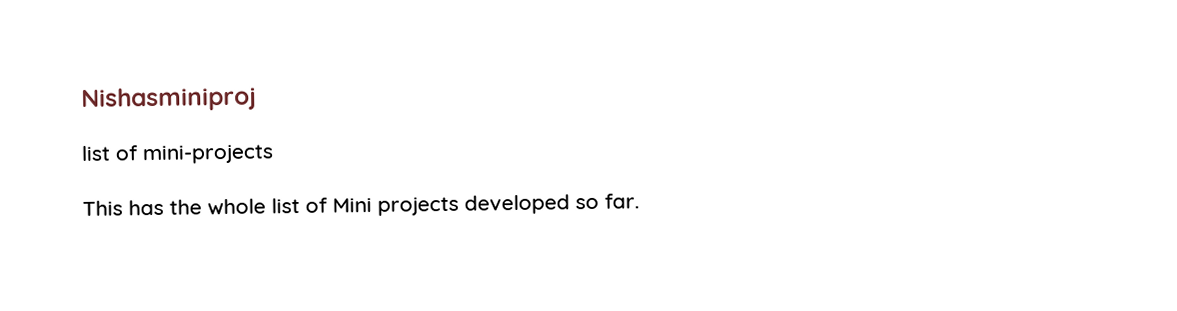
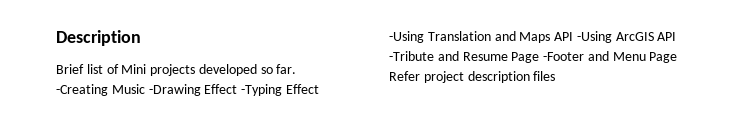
- Nishasminiproj
- list of mini-projects
- This has the whole list of Mini projects developed so far.
+ Description
+ Brief list of Mini projects developed so far.
+ -Creating Music -Drawing Effect -Typing Effect -Using Translation and Maps API -Using ArcGIS API -Tribute and Resume Page -Footer and Menu Page Refer project description files

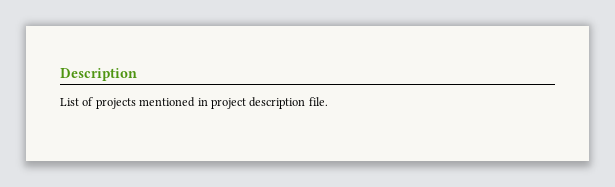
- Brief list of Mini projects developed so far. -Creating Music -Drawing Effect -Typing Effect -Using Translation and Maps API -Using ArcGIS API -Tribute and Resume Page -Footer and Menu Page Refer project description files
+ List of projects mentioned in project description file.

